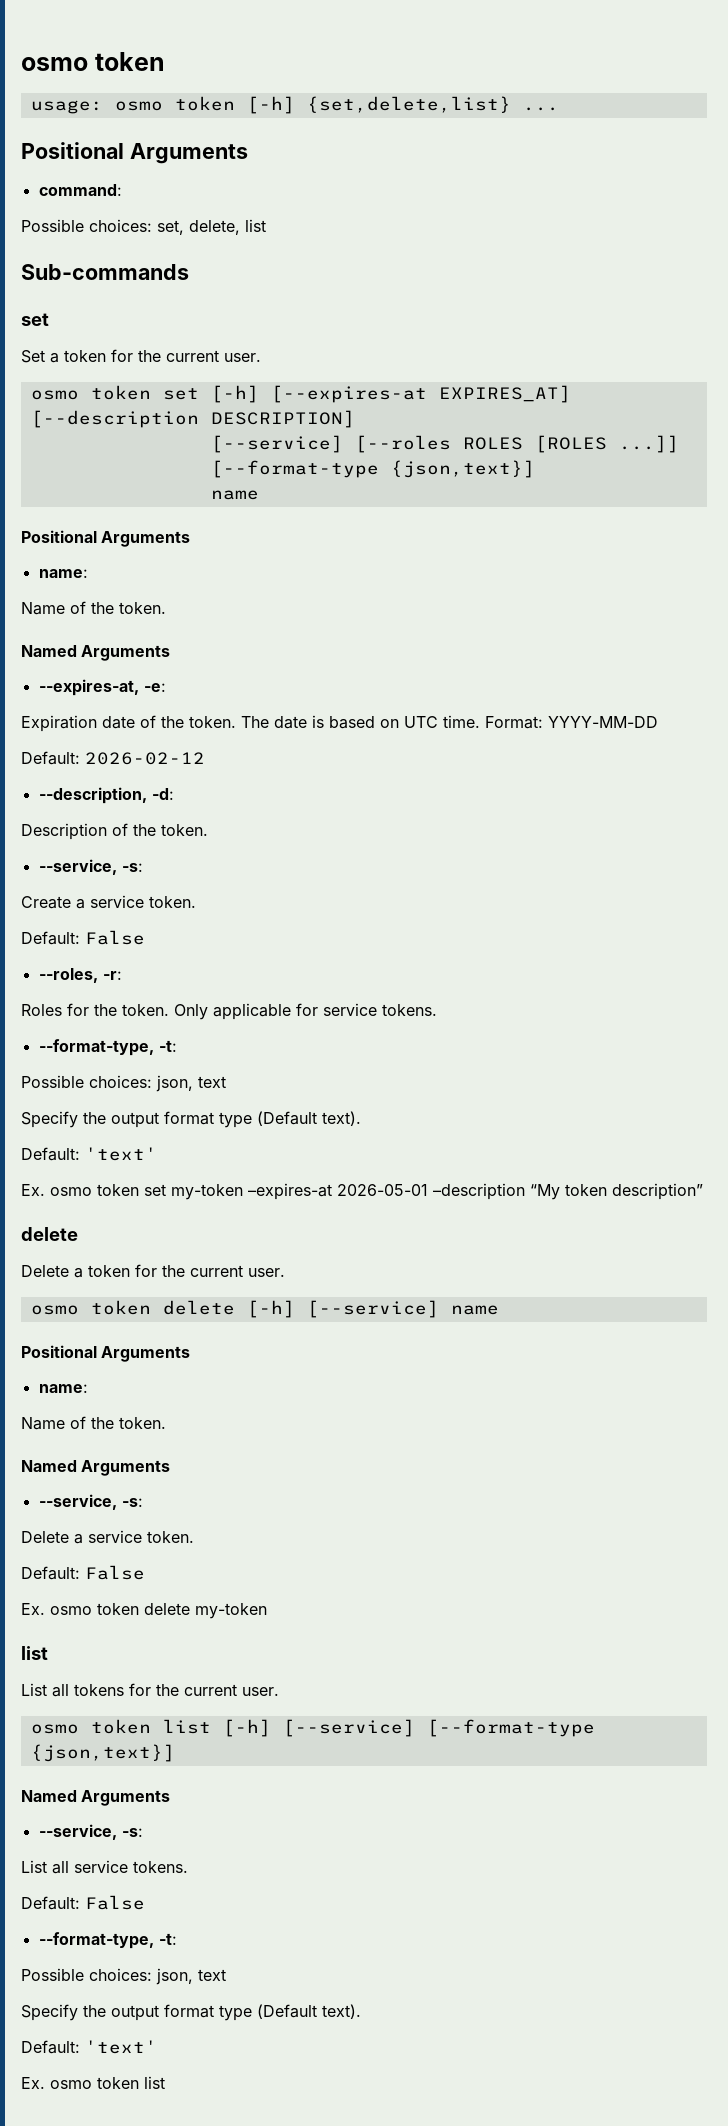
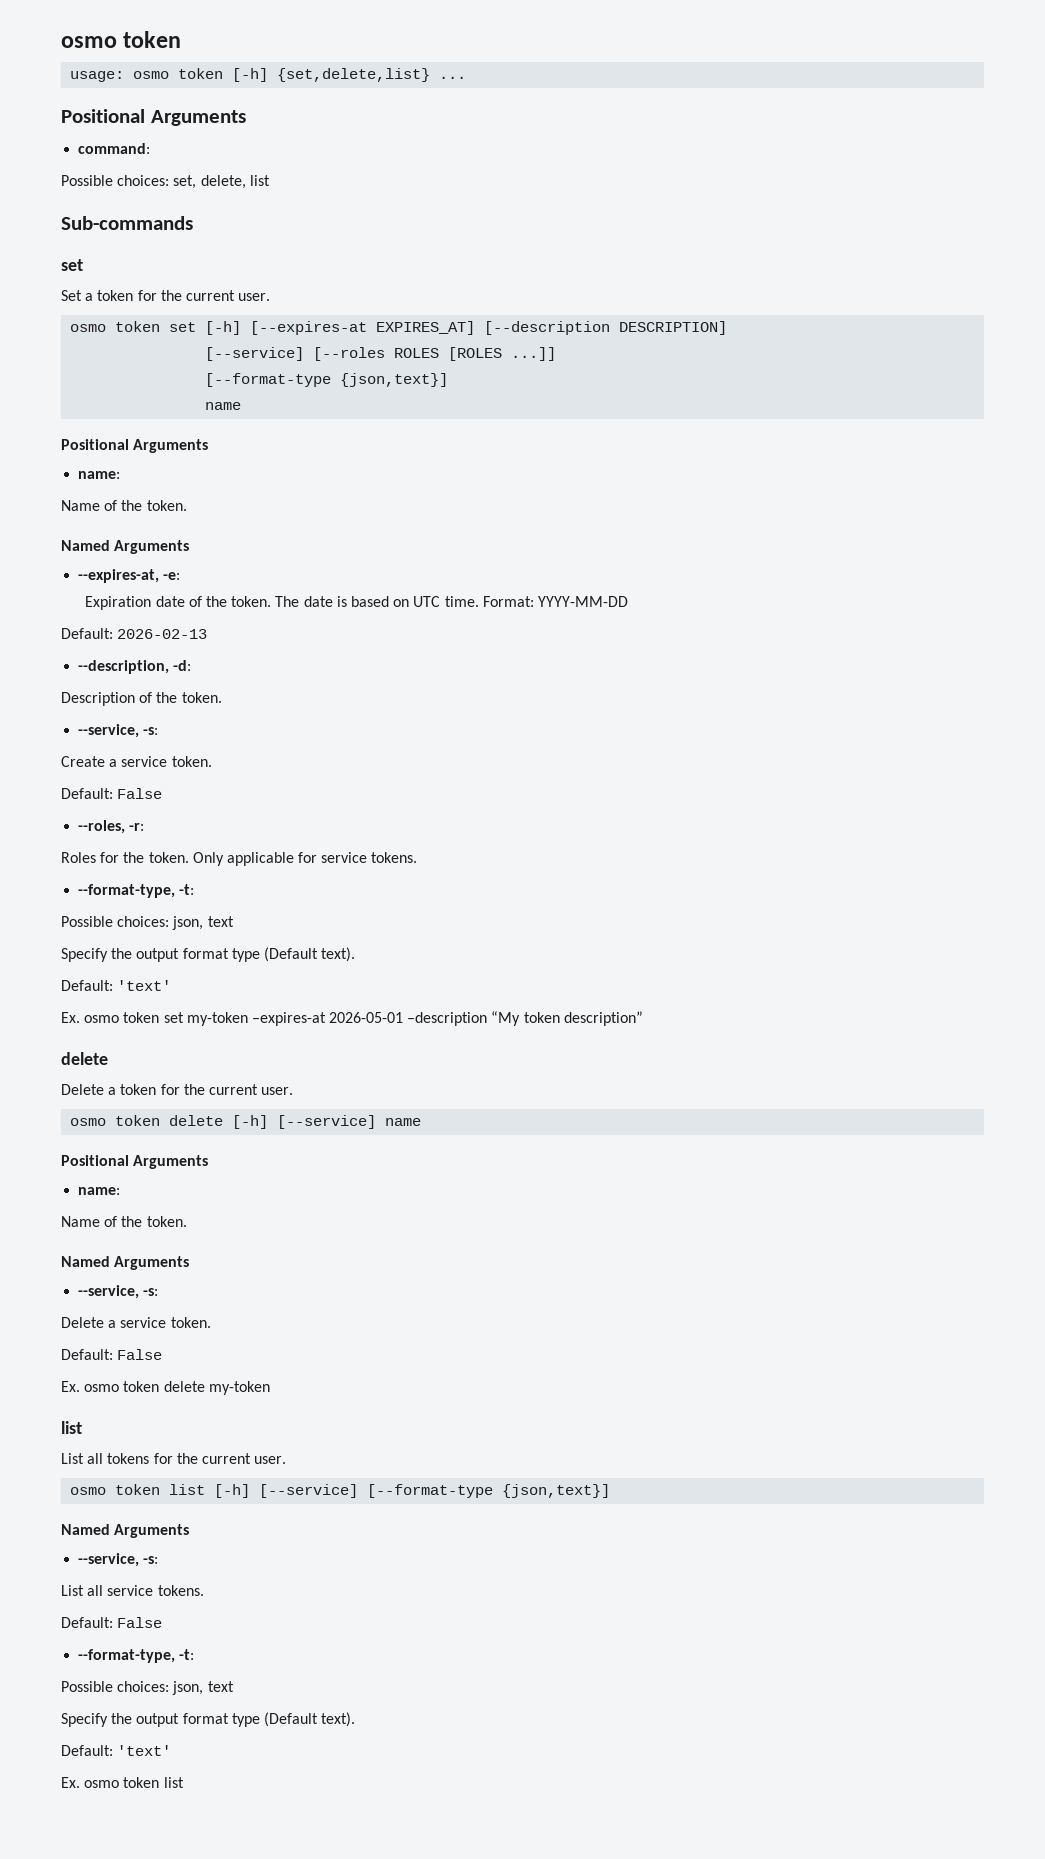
- Default: 2026-02-12
+ Default: 2026-02-13

